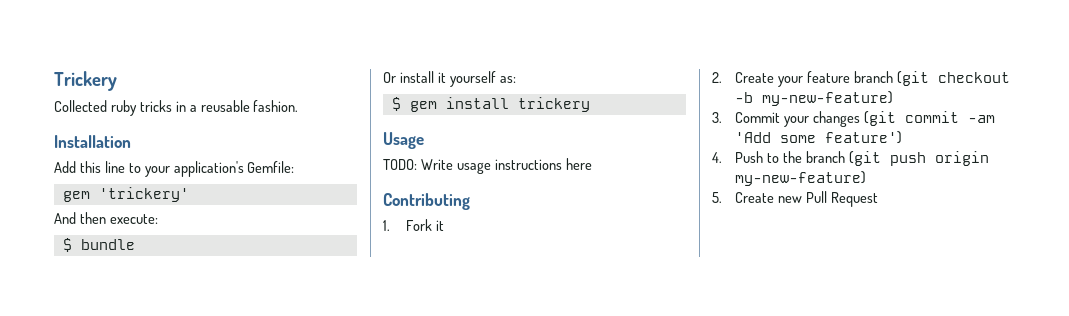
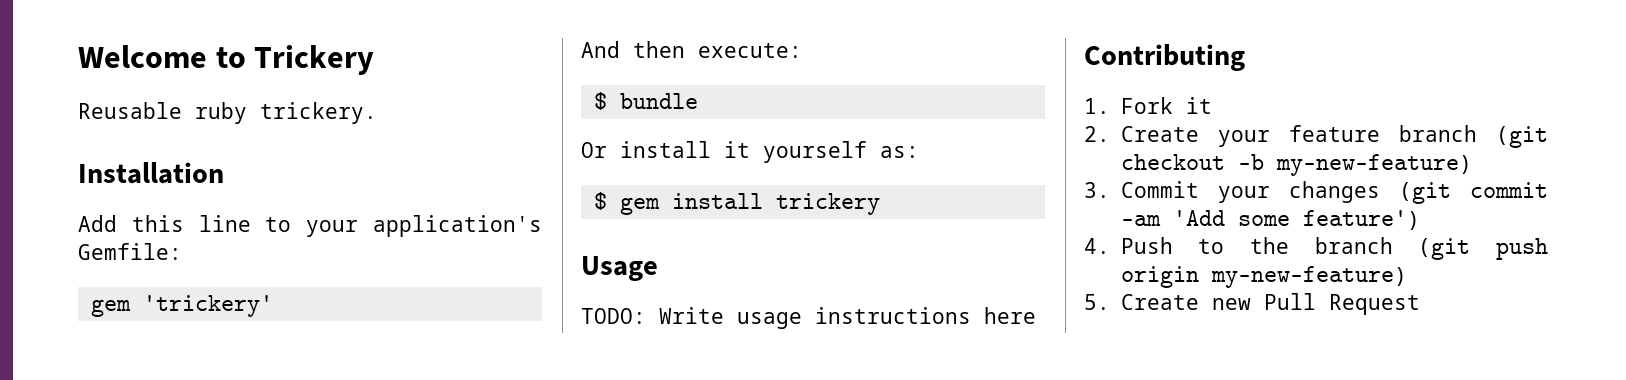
- Trickery
+ Welcome to Trickery
- Collected ruby tricks in a reusable fashion.
+ Reusable ruby trickery.

